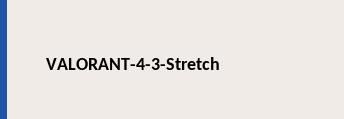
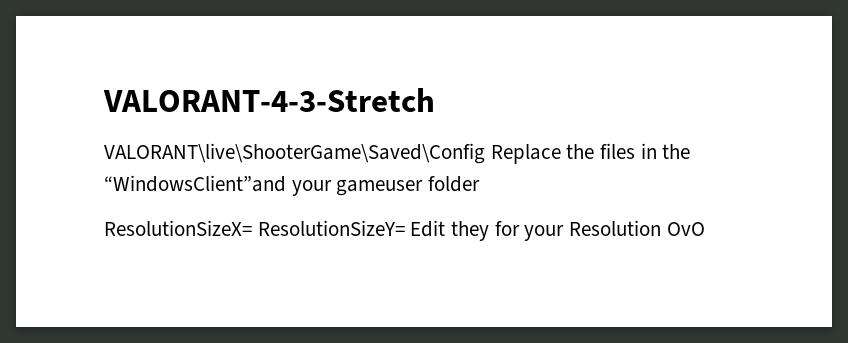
+ VALORANT\live\ShooterGame\Saved\Config Replace the files in the “WindowsClient”and your gameuser folder
+ ResolutionSizeX= ResolutionSizeY= Edit they for your Resolution OvO

